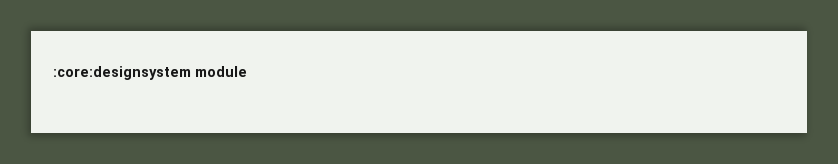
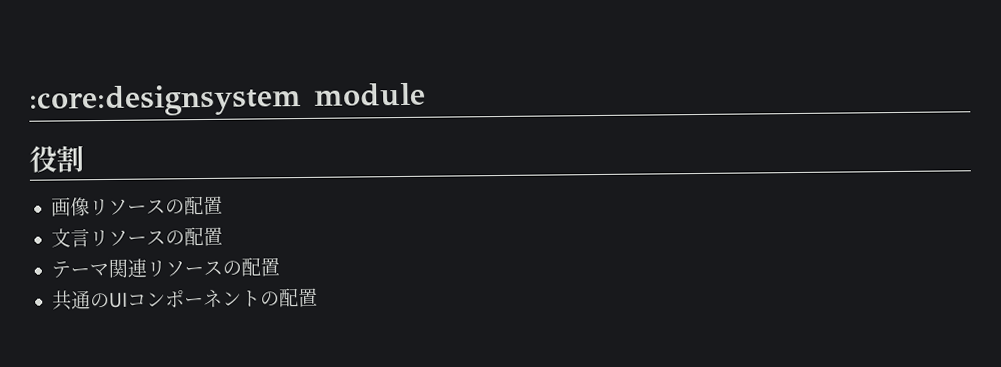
+ 役割
+ 画像リソースの配置
+ 文言リソースの配置
+ テーマ関連リソースの配置
+ 共通のUIコンポーネントの配置

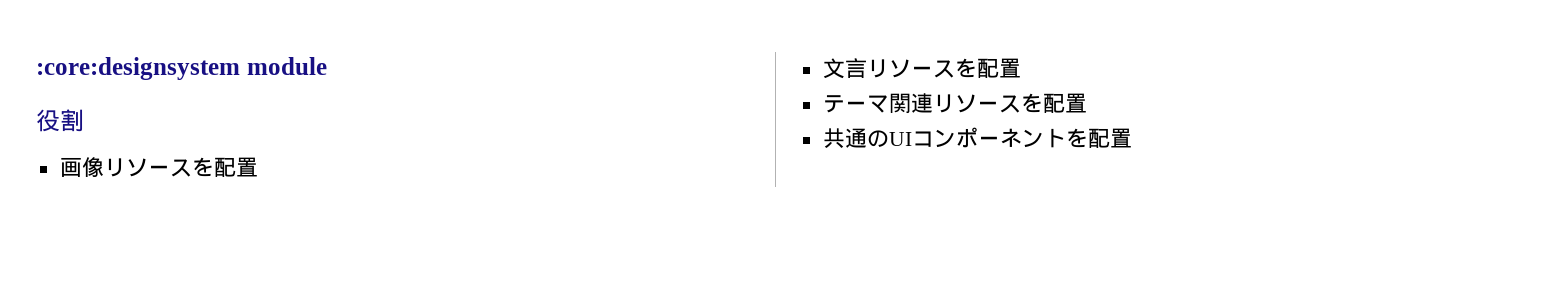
- 画像リソースの配置
+ 画像リソースを配置
- 文言リソースの配置
+ 文言リソースを配置
- テーマ関連リソースの配置
+ テーマ関連リソースを配置
- 共通のUIコンポーネントの配置
+ 共通のUIコンポーネントを配置

